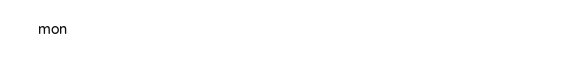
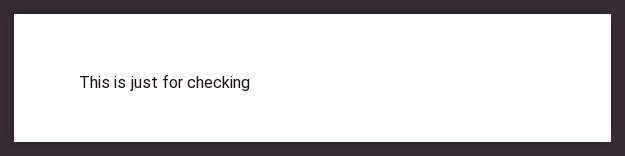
- mon
+ This is just for checking

